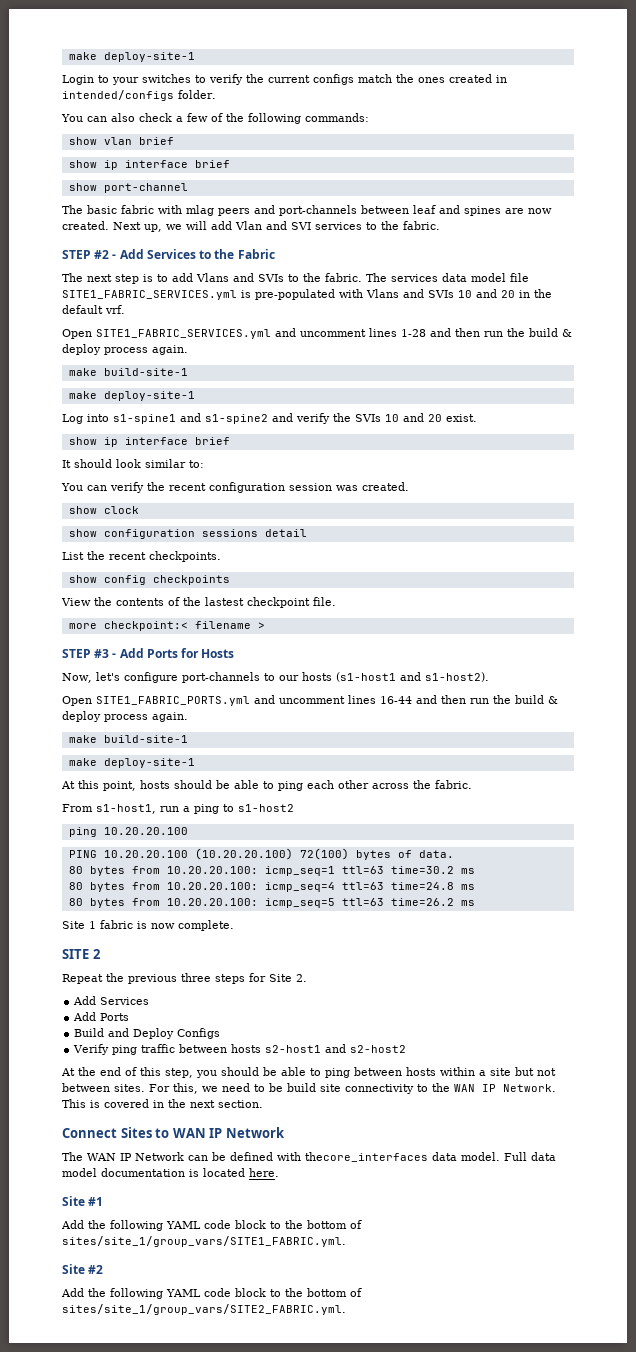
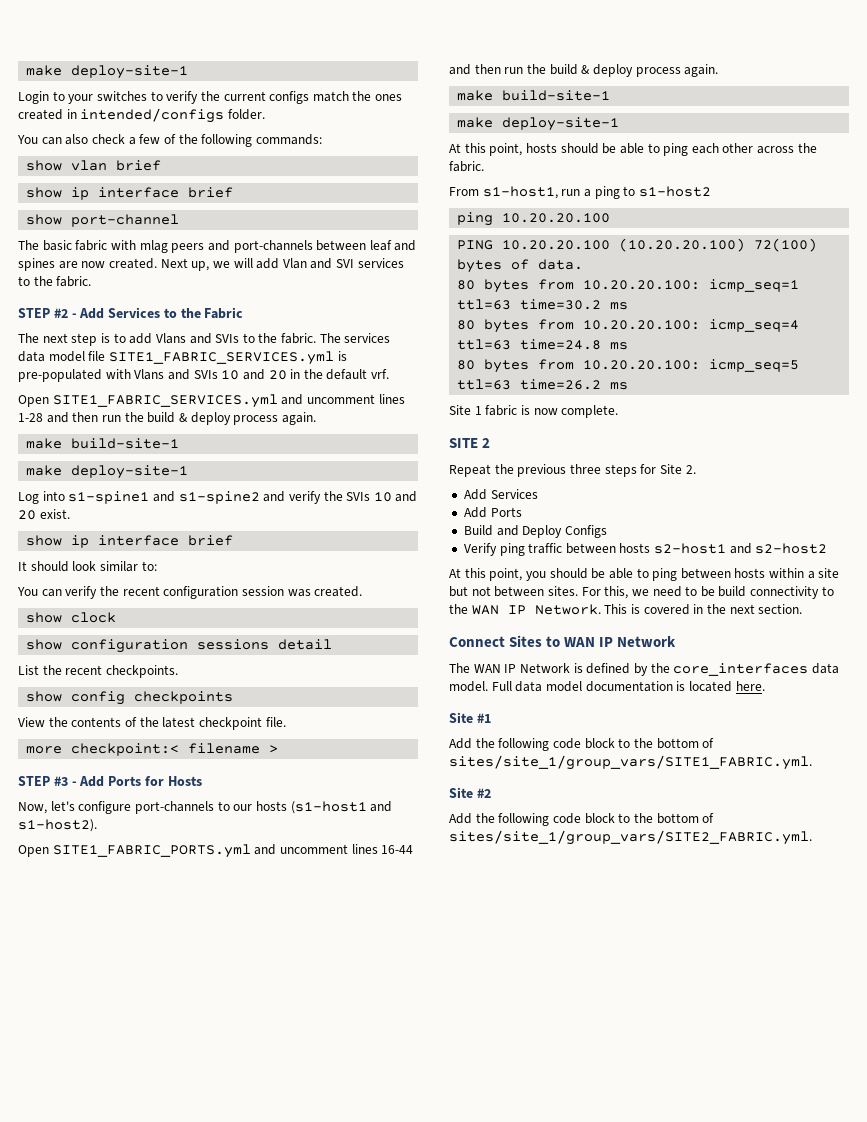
- View the contents of the lastest checkpoint file.
+ View the contents of the latest checkpoint file.
- At the end of this step, you should be able to ping between hosts within a site but not between sites.
+ At this point, you should be able to ping between hosts within a site but not between sites.
- For this, we need to be build site connectivity to the WAN IP Network.
+ For this, we need to be build connectivity to the WAN IP Network.
- The WAN IP Network can be defined with thecore_interfaces data model.
+ The WAN IP Network is defined by the core_interfaces data model.
- Add the following YAML code block to the bottom of sites/site_1/group_vars/SITE1_FABRIC.yml.
+ Add the following code block to the bottom of sites/site_1/group_vars/SITE1_FABRIC.yml.
- Add the following YAML code block to the bottom of sites/site_1/group_vars/SITE2_FABRIC.yml.
+ Add the following code block to the bottom of sites/site_1/group_vars/SITE2_FABRIC.yml.

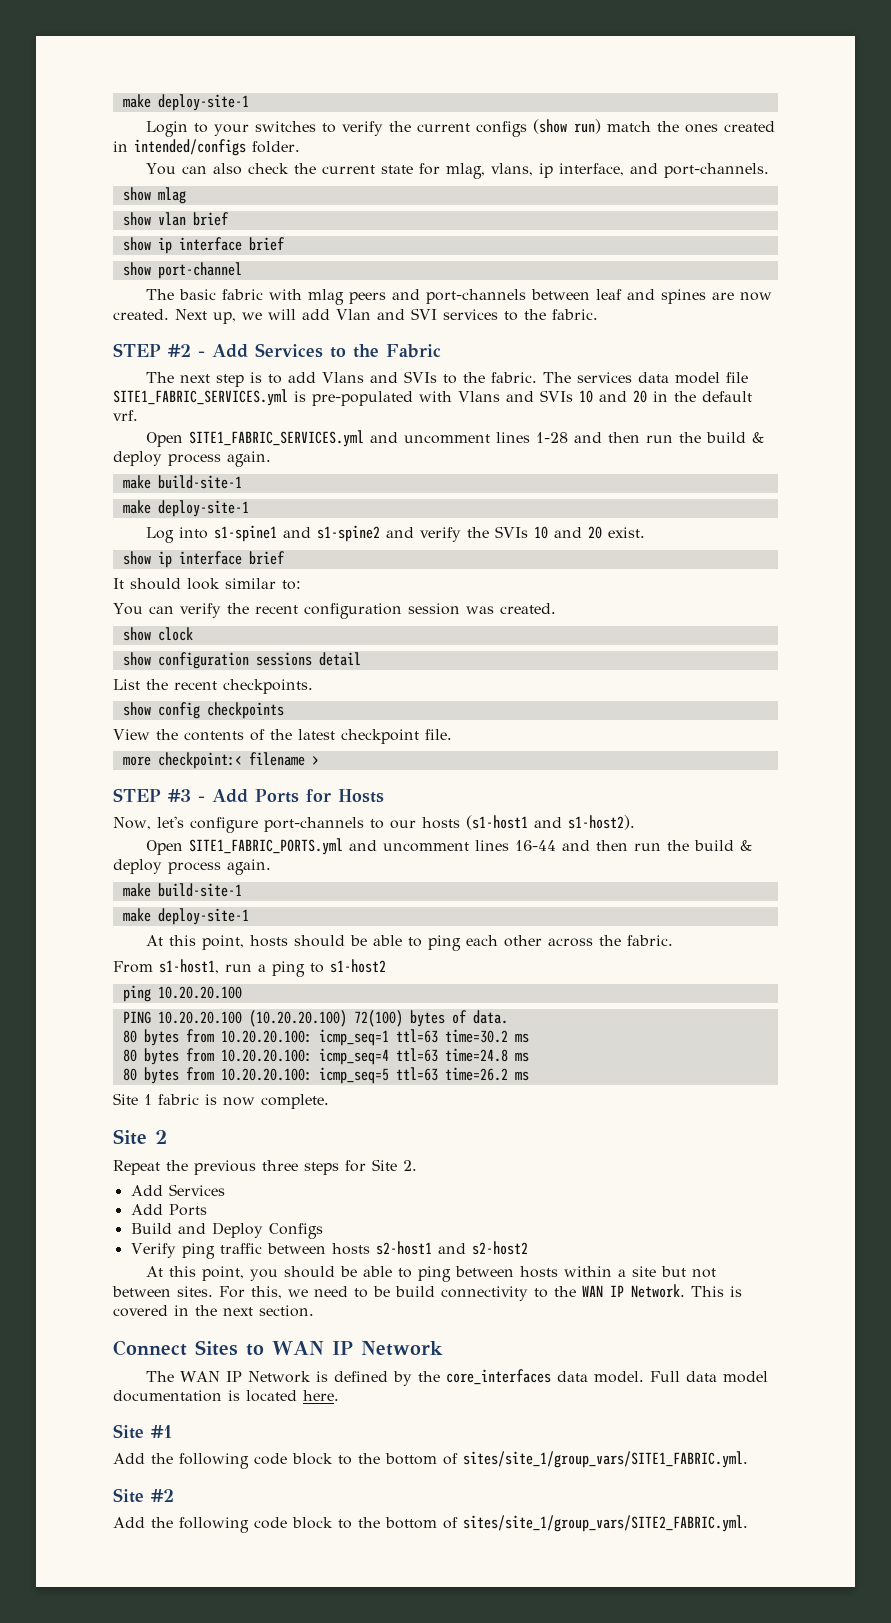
- Login to your switches to verify the current configs match the ones created in intended/configs folder.
+ Login to your switches to verify the current configs (show run) match the ones created in intended/configs folder.
- You can also check a few of the following commands:
+ You can also check the current state for mlag, vlans, ip interface, and port-channels.
+ show mlag
- SITE 2
+ Site 2

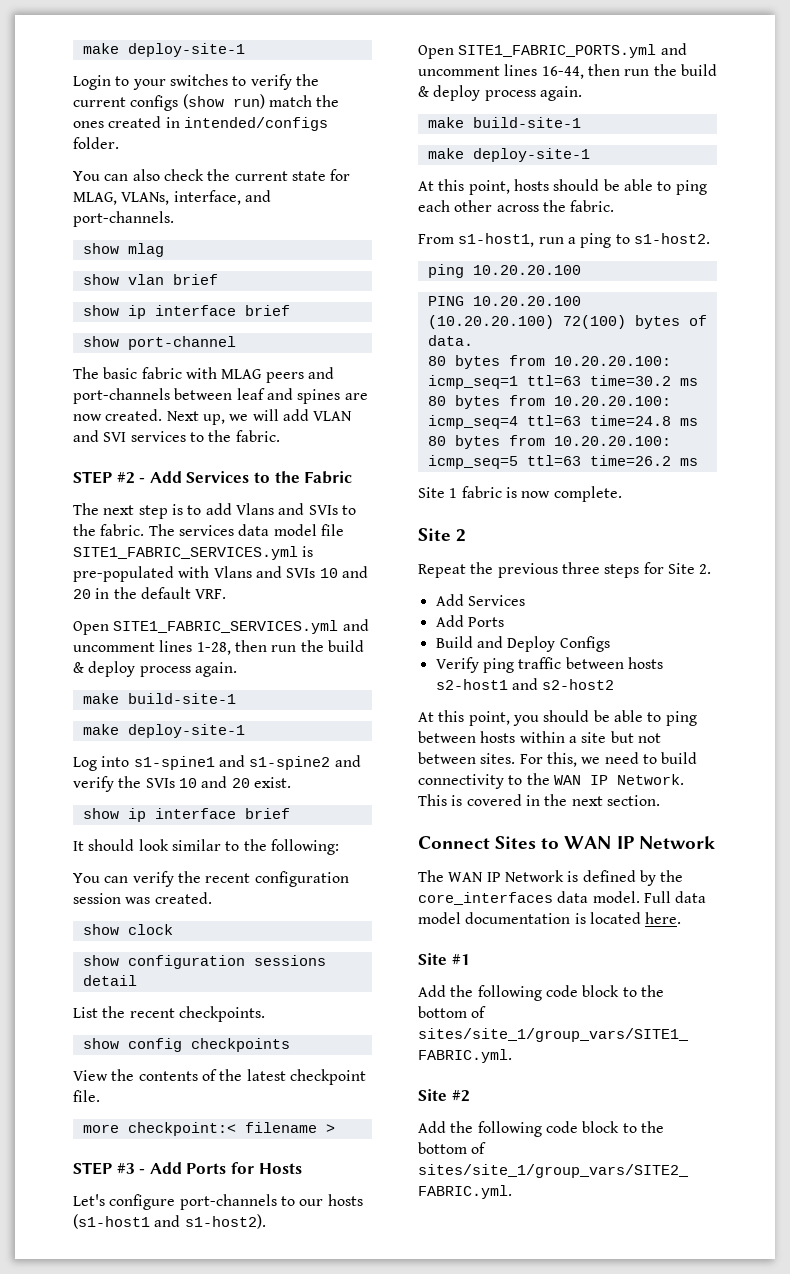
- You can also check the current state for mlag, vlans, ip interface, and port-channels.
+ You can also check the current state for MLAG, VLANs, interface, and port-channels.
- The basic fabric with mlag peers and port-channels between leaf and spines are now created.
+ The basic fabric with MLAG peers and port-channels between leaf and spines are now created.
- Next up, we will add Vlan and SVI services to the fabric.
+ Next up, we will add VLAN and SVI services to the fabric.
- The services data model file SITE1_FABRIC_SERVICES.yml is pre-populated with Vlans and SVIs 10 and 20 in the default vrf.
+ The services data model file SITE1_FABRIC_SERVICES.yml is pre-populated with Vlans and SVIs 10 and 20 in the default VRF.
- Open SITE1_FABRIC_SERVICES.yml and uncomment lines 1-28 and then run the build & deploy process again.
+ Open SITE1_FABRIC_SERVICES.yml and uncomment lines 1-28, then run the build & deploy process again.
- It should look similar to:
+ It should look similar to the following:
- Now, let's configure port-channels to our hosts (s1-host1 and s1-host2).
+ Let's configure port-channels to our hosts (s1-host1 and s1-host2).
- Open SITE1_FABRIC_PORTS.yml and uncomment lines 16-44 and then run the build & deploy process again.
+ Open SITE1_FABRIC_PORTS.yml and uncomment lines 16-44, then run the build & deploy process again.
- From s1-host1, run a ping to s1-host2
+ From s1-host1, run a ping to s1-host2.
- For this, we need to be build connectivity to the WAN IP Network.
+ For this, we need to build connectivity to the WAN IP Network.

